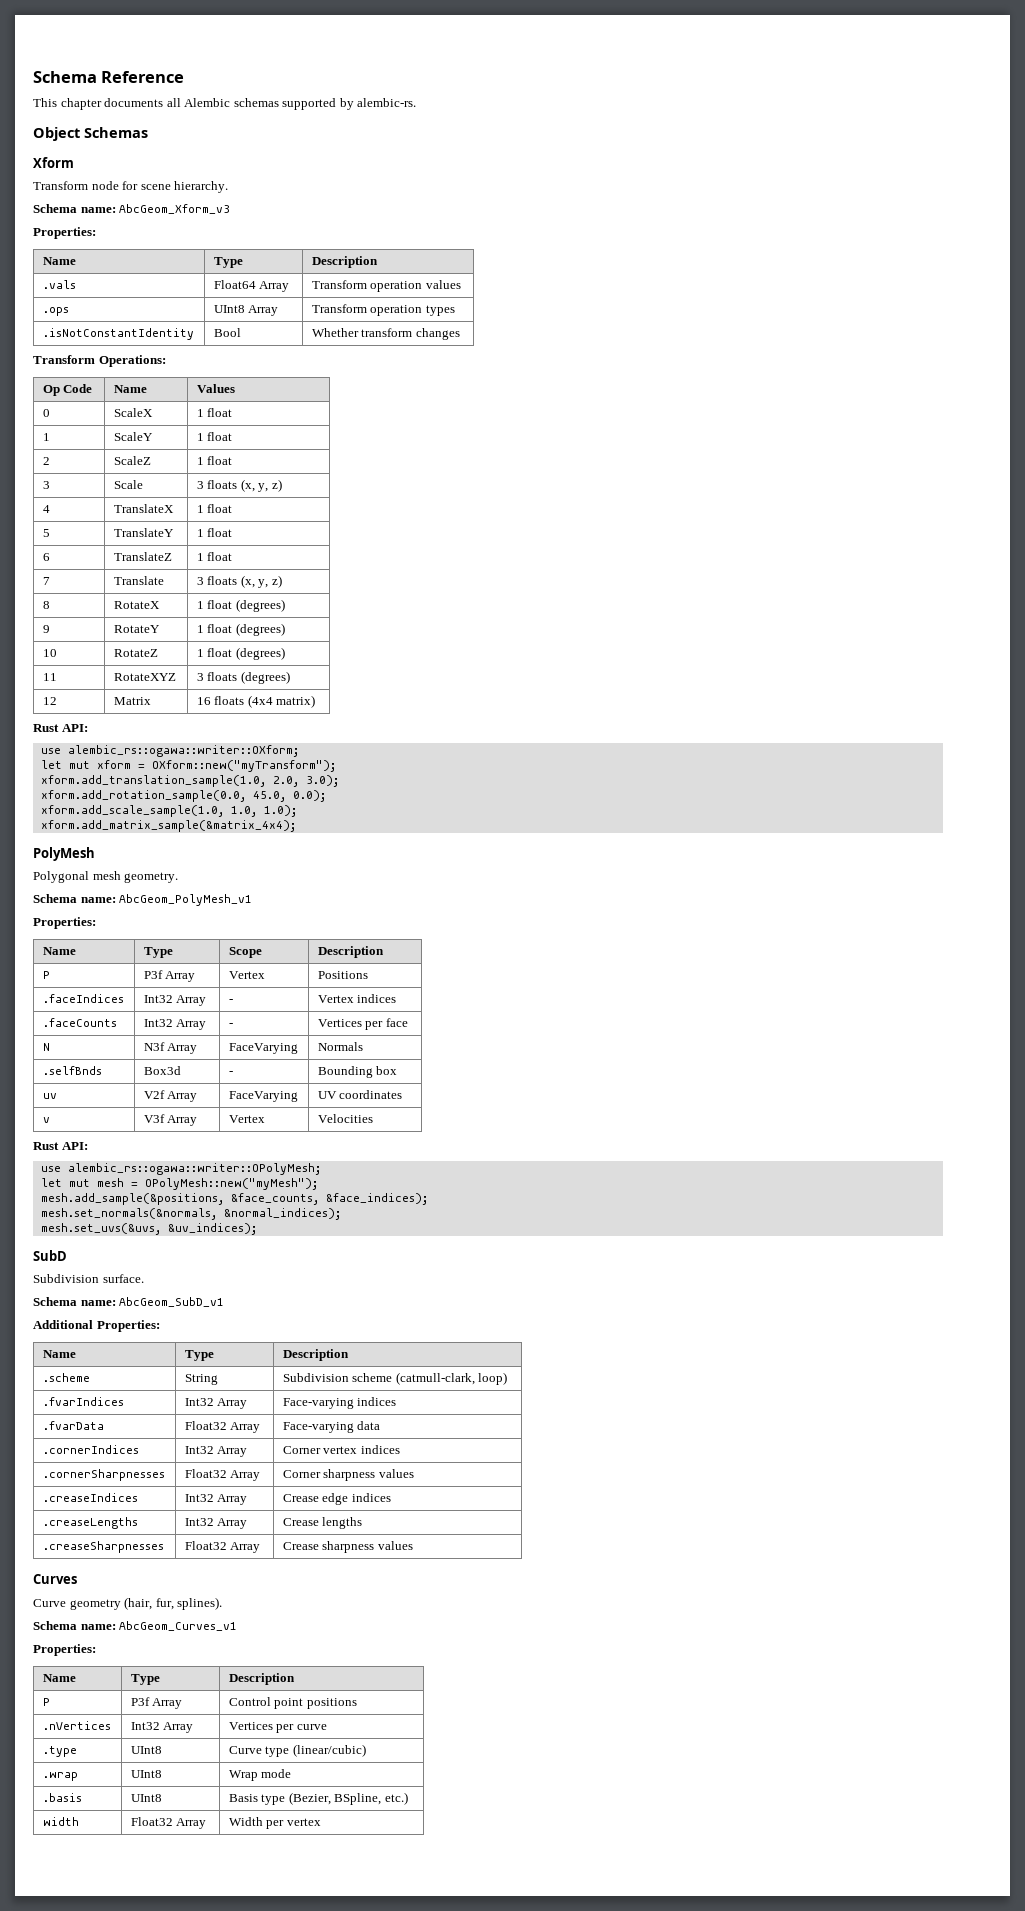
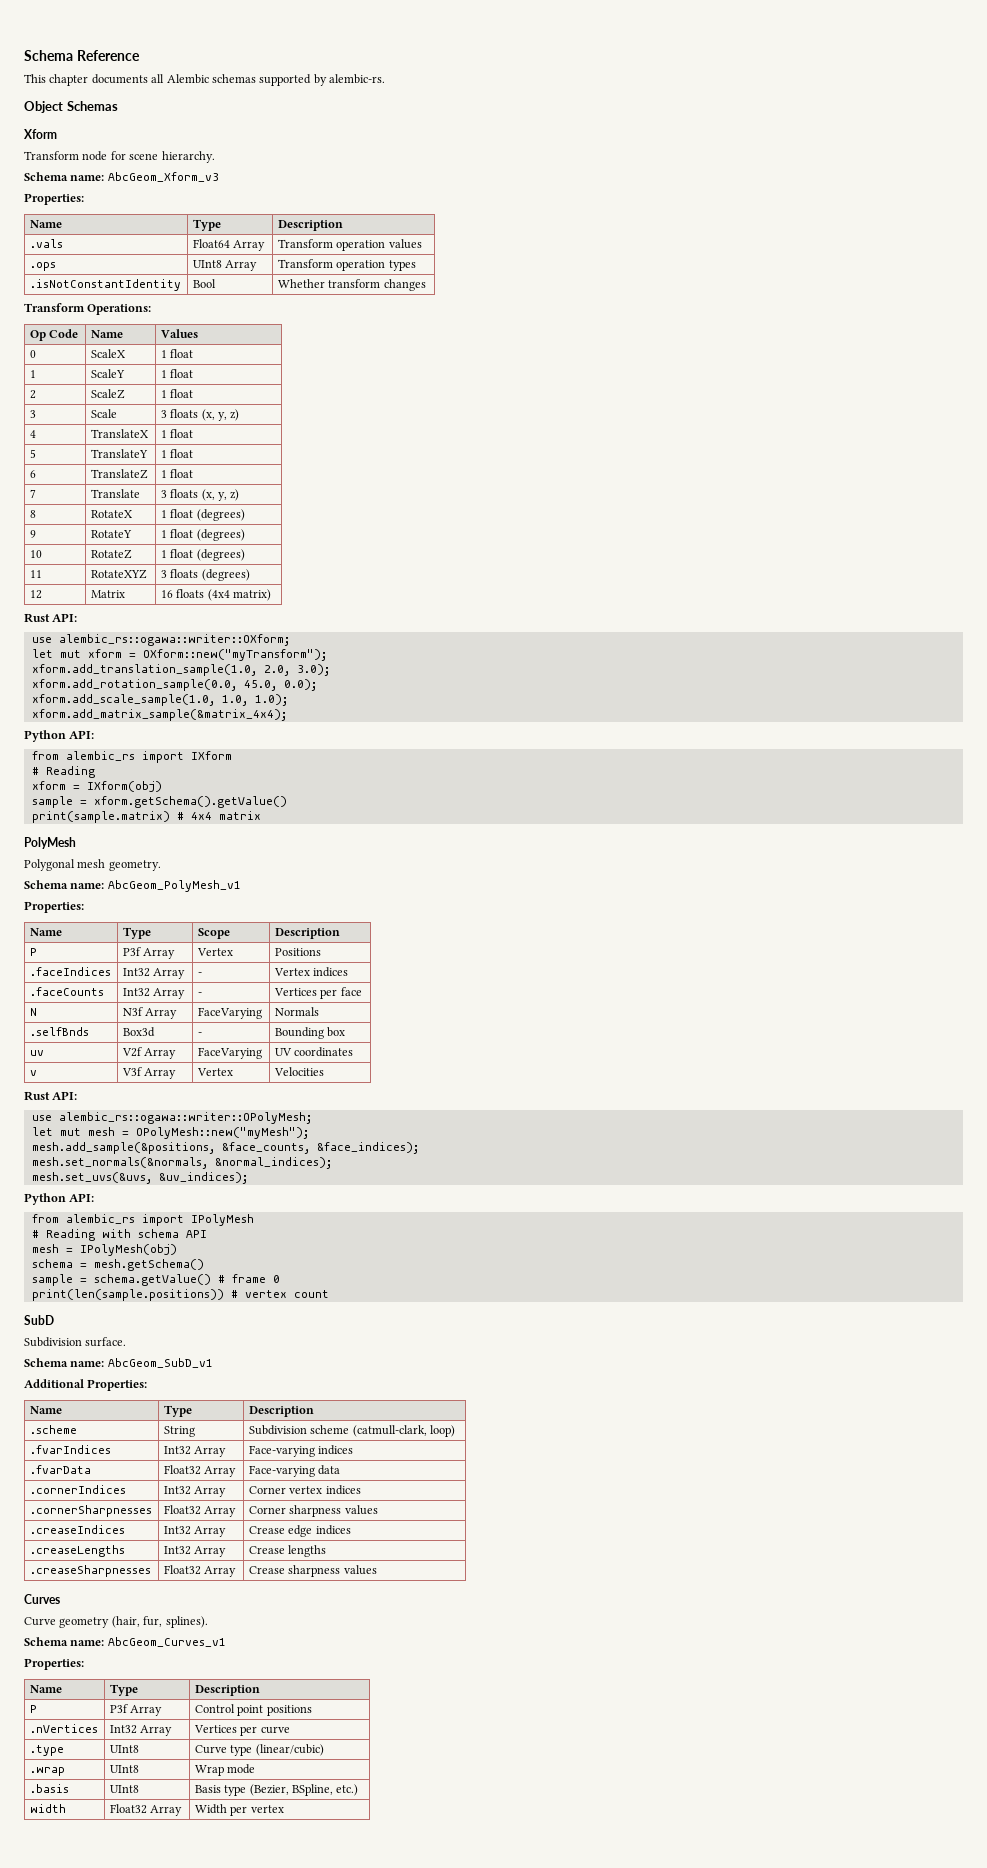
  xform.add_matrix_sample(&matrix_4x4);
+ Python API:
+ from alembic_rs import IXform
+ # Reading
+ xform = IXform(obj)
+ sample = xform.getSchema().getValue()
+ print(sample.matrix) # 4x4 matrix
  mesh.set_uvs(&uvs, &uv_indices);
+ Python API:
+ from alembic_rs import IPolyMesh
+ # Reading with schema API
+ mesh = IPolyMesh(obj)
+ schema = mesh.getSchema()
+ sample = schema.getValue() # frame 0
+ print(len(sample.positions)) # vertex count

